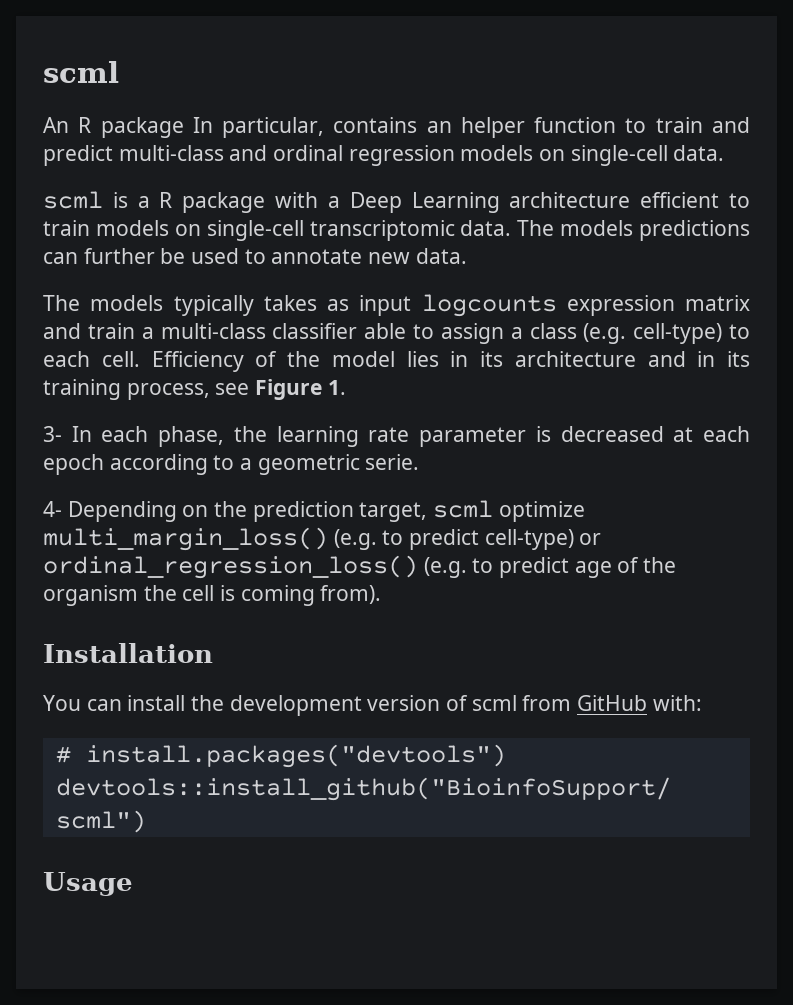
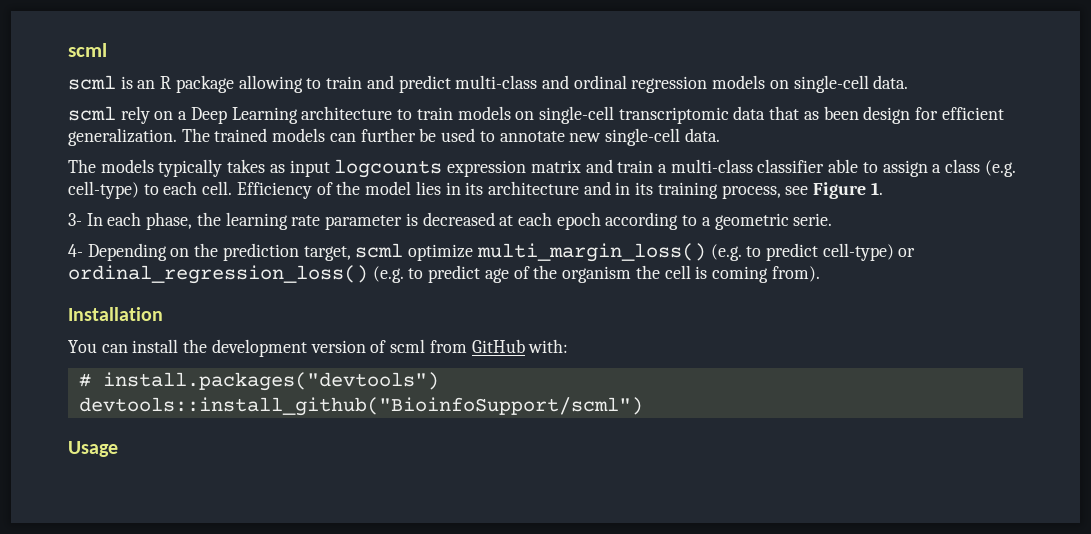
- An R package In particular, contains an helper function to train and predict multi-class and ordinal regression models on single-cell data.
+ scml is an R package allowing to train and predict multi-class and ordinal regression models on single-cell data.
- scml is a R package with a Deep Learning architecture efficient to train models on single-cell transcriptomic data. The models predictions can further be used to annotate new data.
+ scml rely on a Deep Learning architecture to train models on single-cell transcriptomic data that as been design for efficient generalization. The trained models can further be used to annotate new single-cell data.

